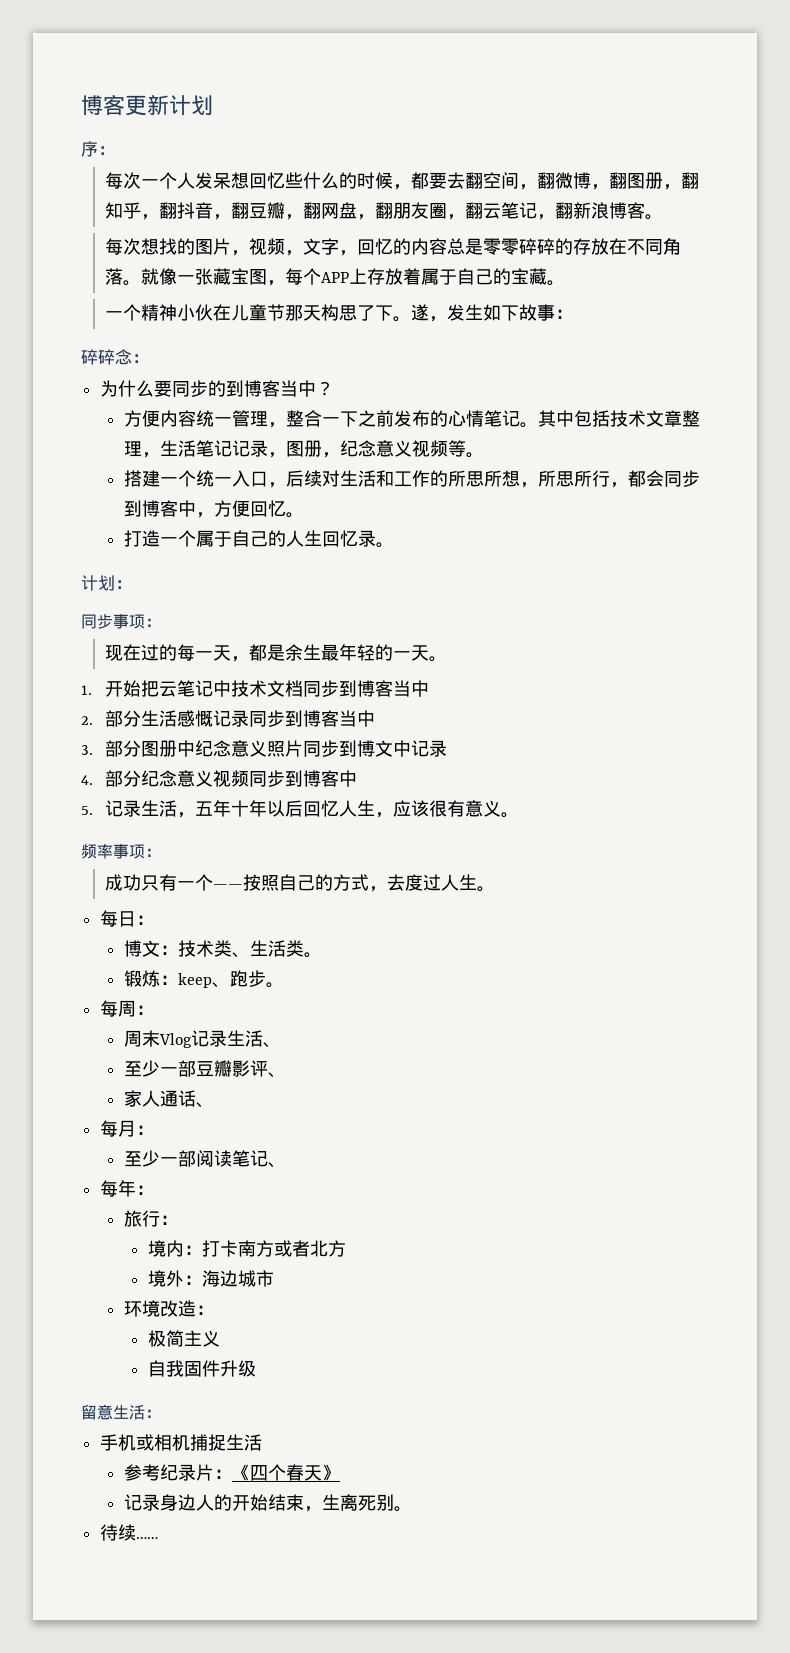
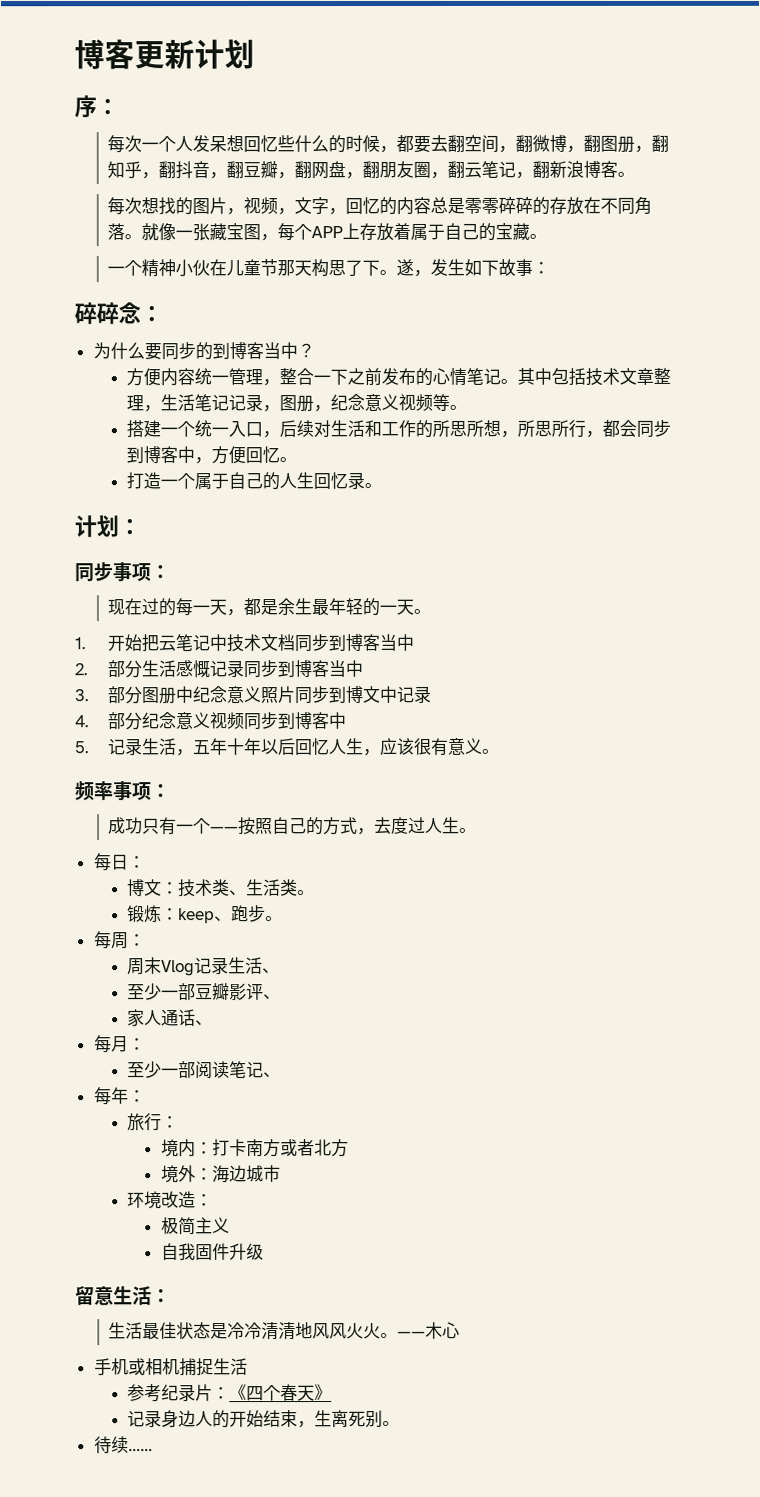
+ 生活最佳状态是冷冷清清地风风火火。——木心

